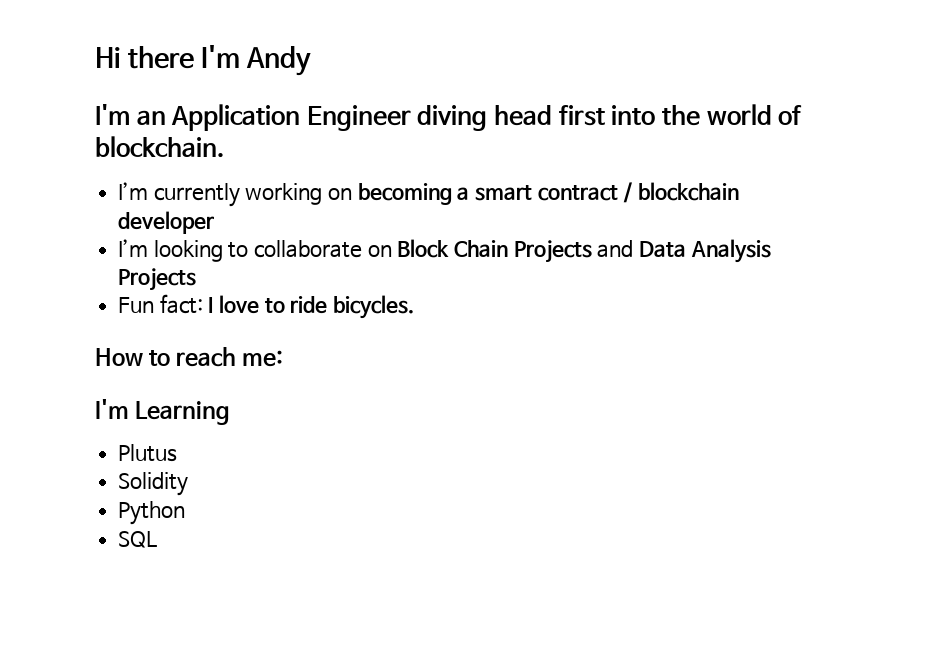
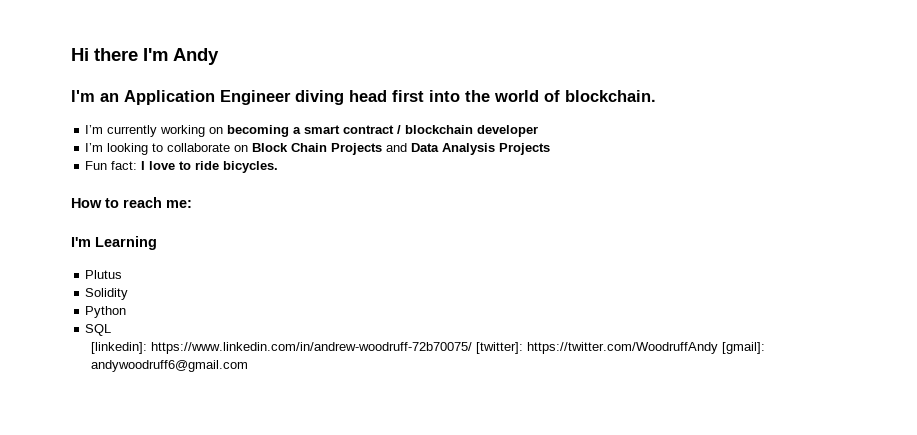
+ [linkedin]: https://www.linkedin.com/in/andrew-woodruff-72b70075/ [twitter]: https://twitter.com/WoodruffAndy [gmail]: andywoodruff6@gmail.com

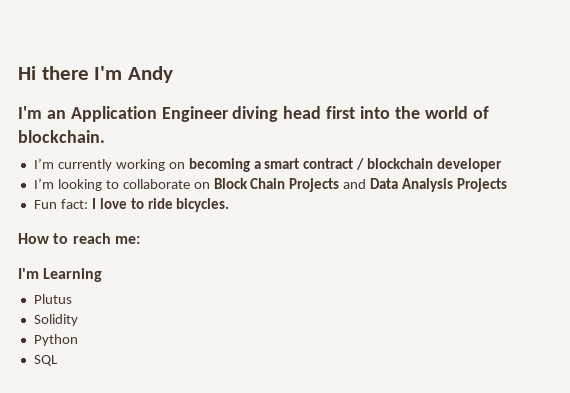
- [linkedin]: https://www.linkedin.com/in/andrew-woodruff-72b70075/ [twitter]: https://twitter.com/WoodruffAndy [gmail]: andywoodruff6@gmail.com

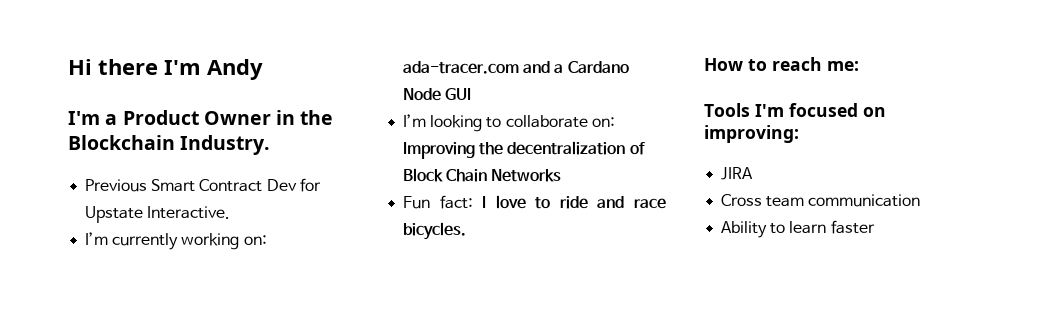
- I'm an Application Engineer diving head first into the world of blockchain.
- I’m currently working on becoming a smart contract / blockchain developer
- I’m looking to collaborate on Block Chain Projects and Data Analysis Projects
+ I'm a Product Owner in the Blockchain Industry.
+ Previous Smart Contract Dev for Upstate Interactive.
+ I’m currently working on: ada-tracer.com and a Cardano Node GUI
+ I’m looking to collaborate on: Improving the decentralization of Block Chain Networks
- Fun fact: I love to ride bicycles.
+ Fun fact: I love to ride and race bicycles.
- I'm Learning
- Plutus
- Solidity
- Python
- SQL
+ Tools I'm focused on improving:
+ JIRA
+ Cross team communication
+ Ability to learn faster

